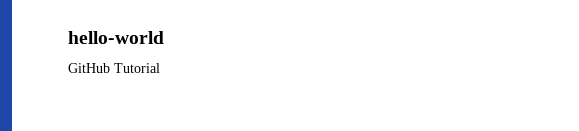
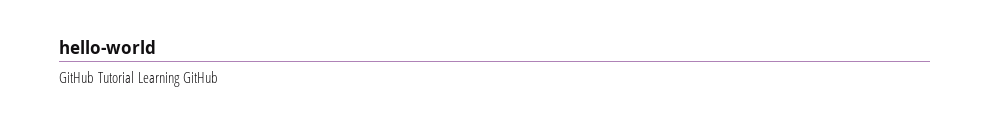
- GitHub Tutorial
+ GitHub Tutorial Learning GitHub

